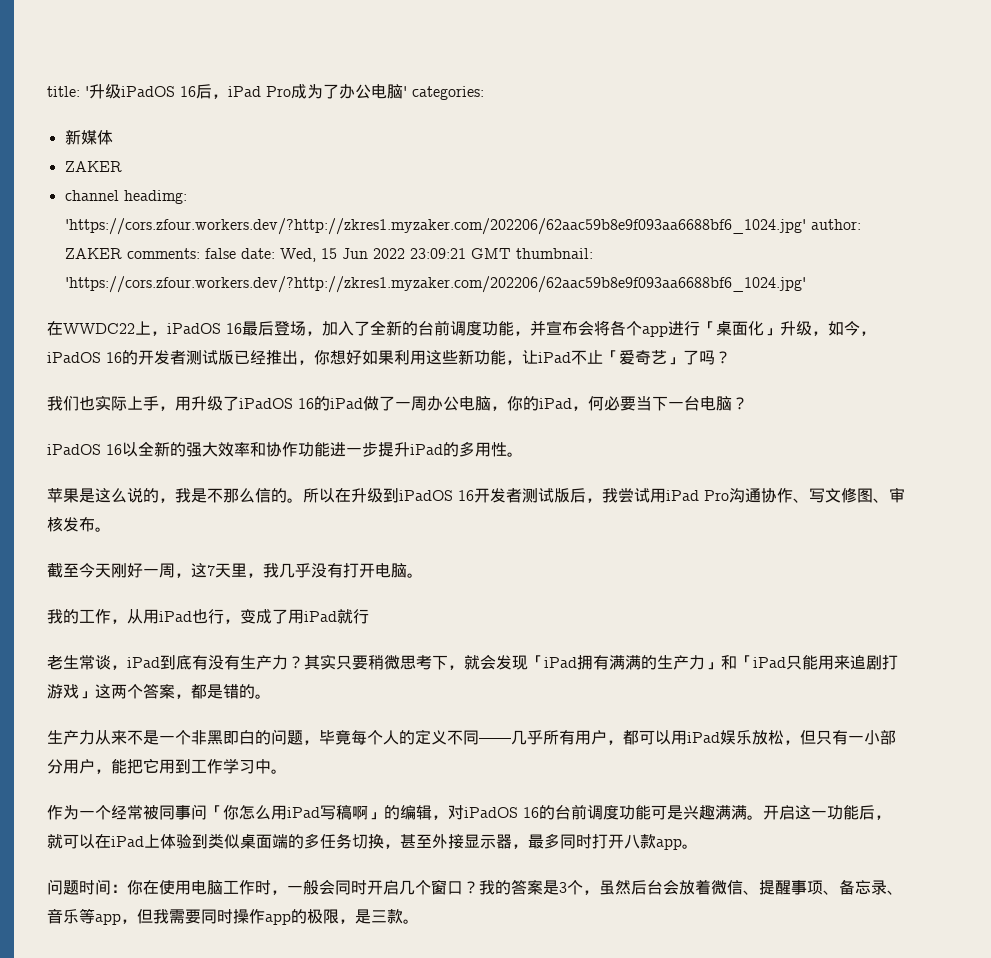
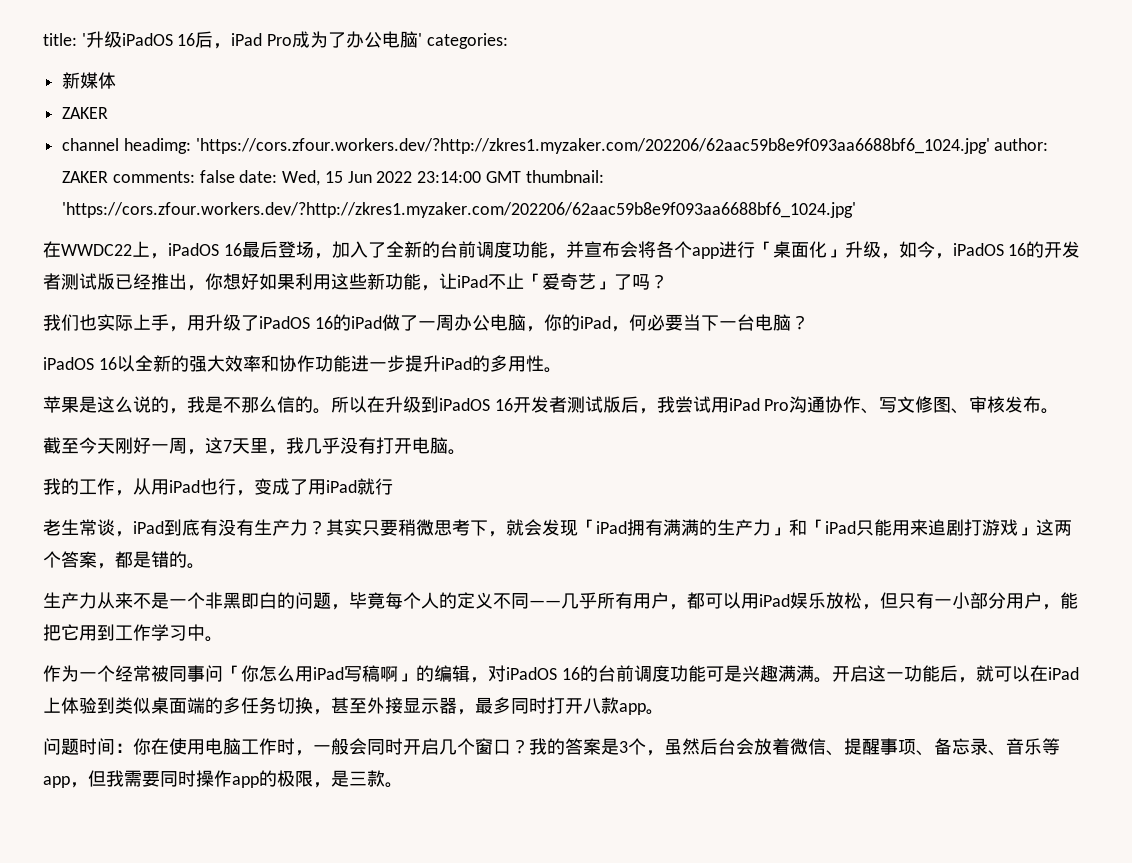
- channel headimg: 'https://cors.zfour.workers.dev/?http://zkres1.myzaker.com/202206/62aac59b8e9f093aa6688bf6_1024.jpg' author: ZAKER comments: false date: Wed, 15 Jun 2022 23:09:21 GMT thumbnail: 'https://cors.zfour.workers.dev/?http://zkres1.myzaker.com/202206/62aac59b8e9f093aa6688bf6_1024.jpg'
+ channel headimg: 'https://cors.zfour.workers.dev/?http://zkres1.myzaker.com/202206/62aac59b8e9f093aa6688bf6_1024.jpg' author: ZAKER comments: false date: Wed, 15 Jun 2022 23:14:00 GMT thumbnail: 'https://cors.zfour.workers.dev/?http://zkres1.myzaker.com/202206/62aac59b8e9f093aa6688bf6_1024.jpg'

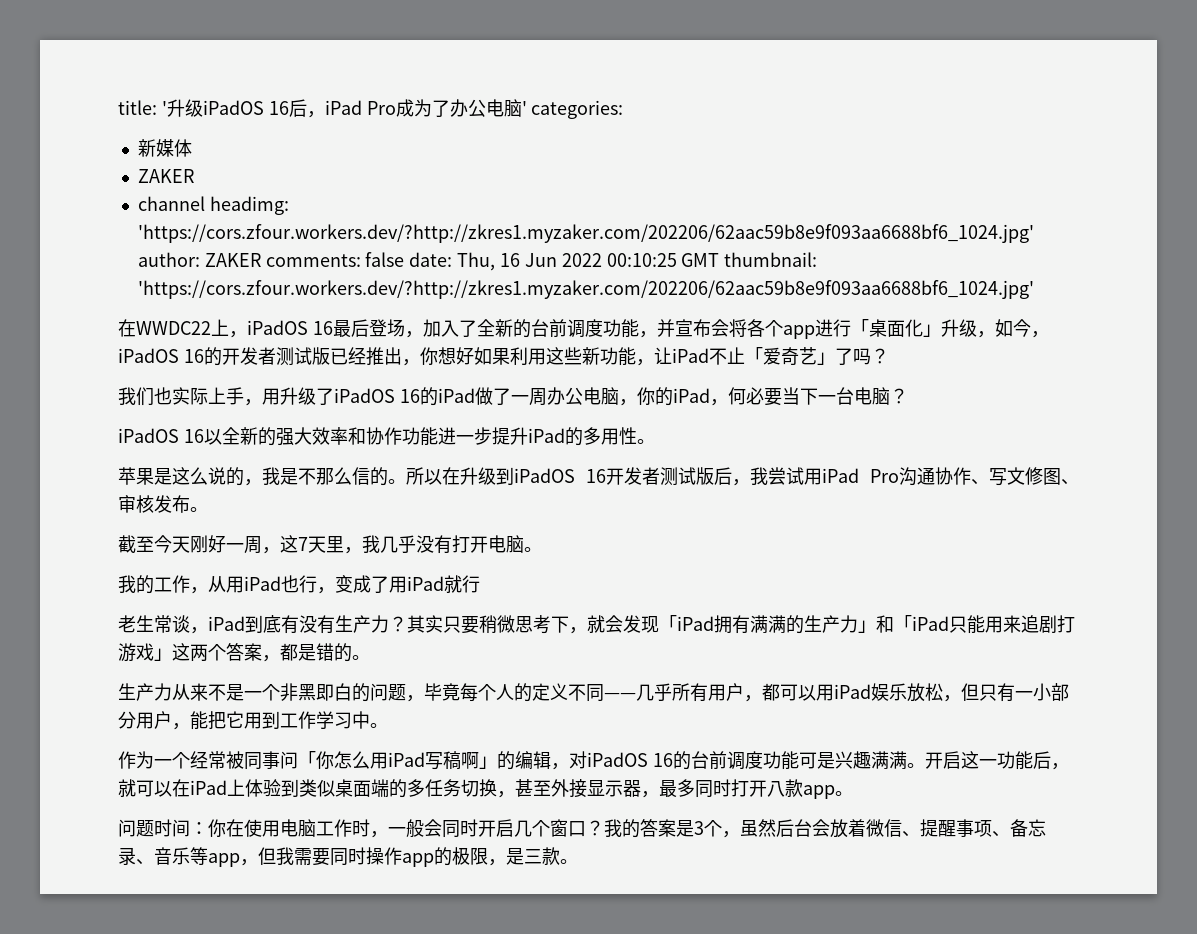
- channel headimg: 'https://cors.zfour.workers.dev/?http://zkres1.myzaker.com/202206/62aac59b8e9f093aa6688bf6_1024.jpg' author: ZAKER comments: false date: Wed, 15 Jun 2022 23:14:00 GMT thumbnail: 'https://cors.zfour.workers.dev/?http://zkres1.myzaker.com/202206/62aac59b8e9f093aa6688bf6_1024.jpg'
+ channel headimg: 'https://cors.zfour.workers.dev/?http://zkres1.myzaker.com/202206/62aac59b8e9f093aa6688bf6_1024.jpg' author: ZAKER comments: false date: Thu, 16 Jun 2022 00:10:25 GMT thumbnail: 'https://cors.zfour.workers.dev/?http://zkres1.myzaker.com/202206/62aac59b8e9f093aa6688bf6_1024.jpg'

